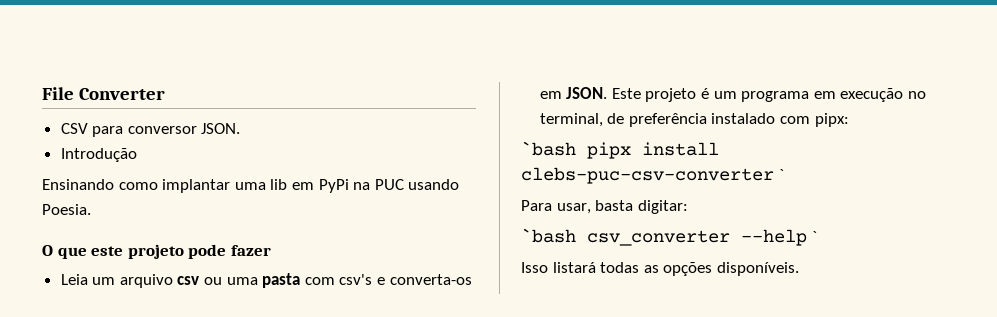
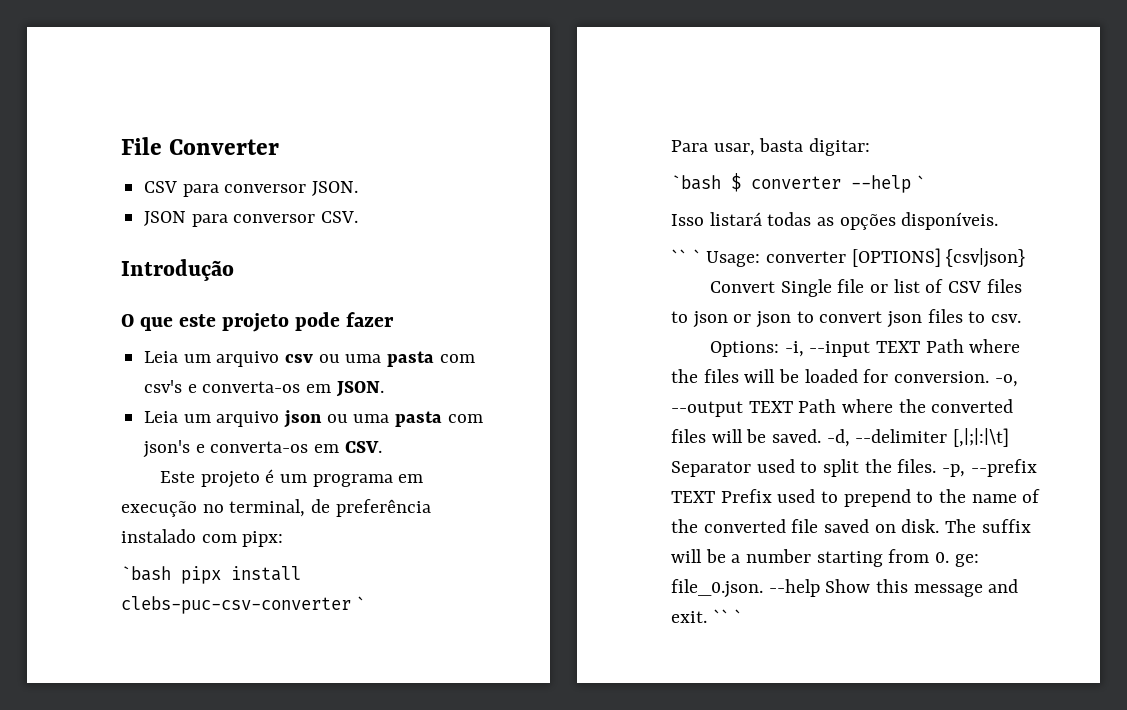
+ JSON para conversor CSV.
  Introdução
- Ensinando como implantar uma lib em PyPi na PUC usando Poesia.
- Leia um arquivo csv ou uma pasta com csv's e converta-os em JSON. Este projeto é um programa em execução no terminal, de preferência instalado com pipx:
+ Leia um arquivo csv ou uma pasta com csv's e converta-os em JSON.
+ Leia um arquivo json ou uma pasta com json's e converta-os em CSV.
+ Este projeto é um programa em execução no terminal, de preferência instalado com pipx:
- `bash csv_converter --help `
+ `bash $ converter --help `
+ `` ` Usage: converter [OPTIONS] {csv|json}
+ Convert Single file or list of CSV files to json or json to convert json files to csv.
+ Options: -i, --input TEXT Path where the files will be loaded for conversion. -o, --output TEXT Path where the converted files will be saved. -d, --delimiter [,|;|:|\t] Separator used to split the files. -p, --prefix TEXT Prefix used to prepend to the name of the converted file saved on disk. The suffix will be a number starting from 0. ge: file_0.json. --help Show this message and exit. `` `

